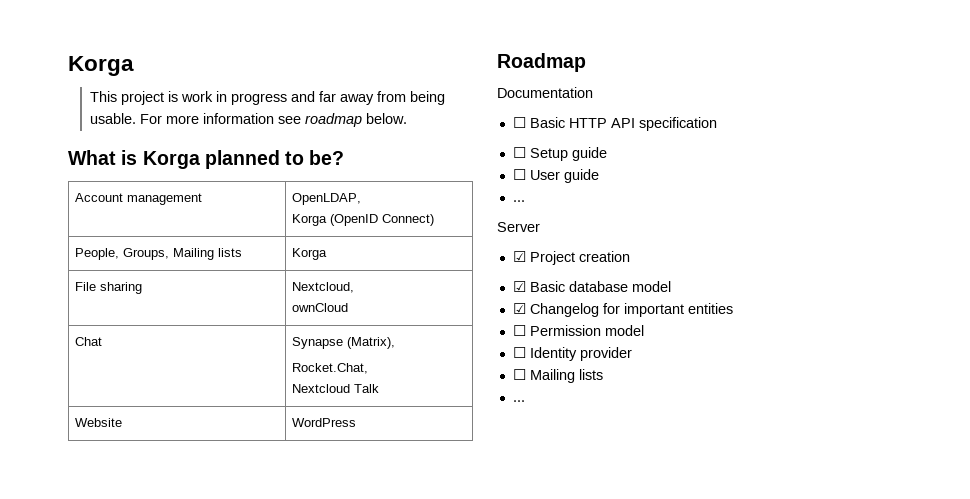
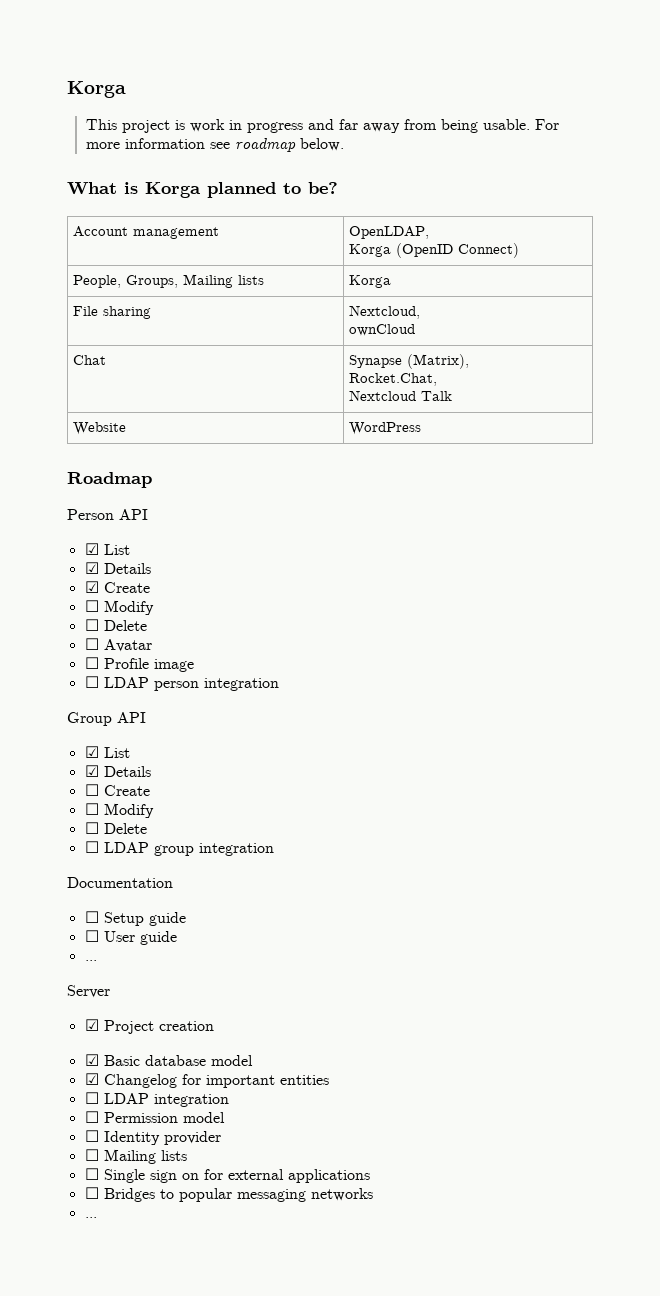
+ Person API
+ ☑ List
+ ☑ Details
+ ☑ Create
+ ☐ Modify
+ ☐ Delete
+ ☐ Avatar
+ ☐ Profile image
+ ☐ LDAP person integration
+ Group API
+ ☑ List
+ ☑ Details
+ ☐ Create
+ ☐ Modify
+ ☐ Delete
+ ☐ LDAP group integration
  Documentation
- ☐ Basic HTTP API specification
+ ☐ LDAP integration
+ ☐ Single sign on for external applications
+ ☐ Bridges to popular messaging networks

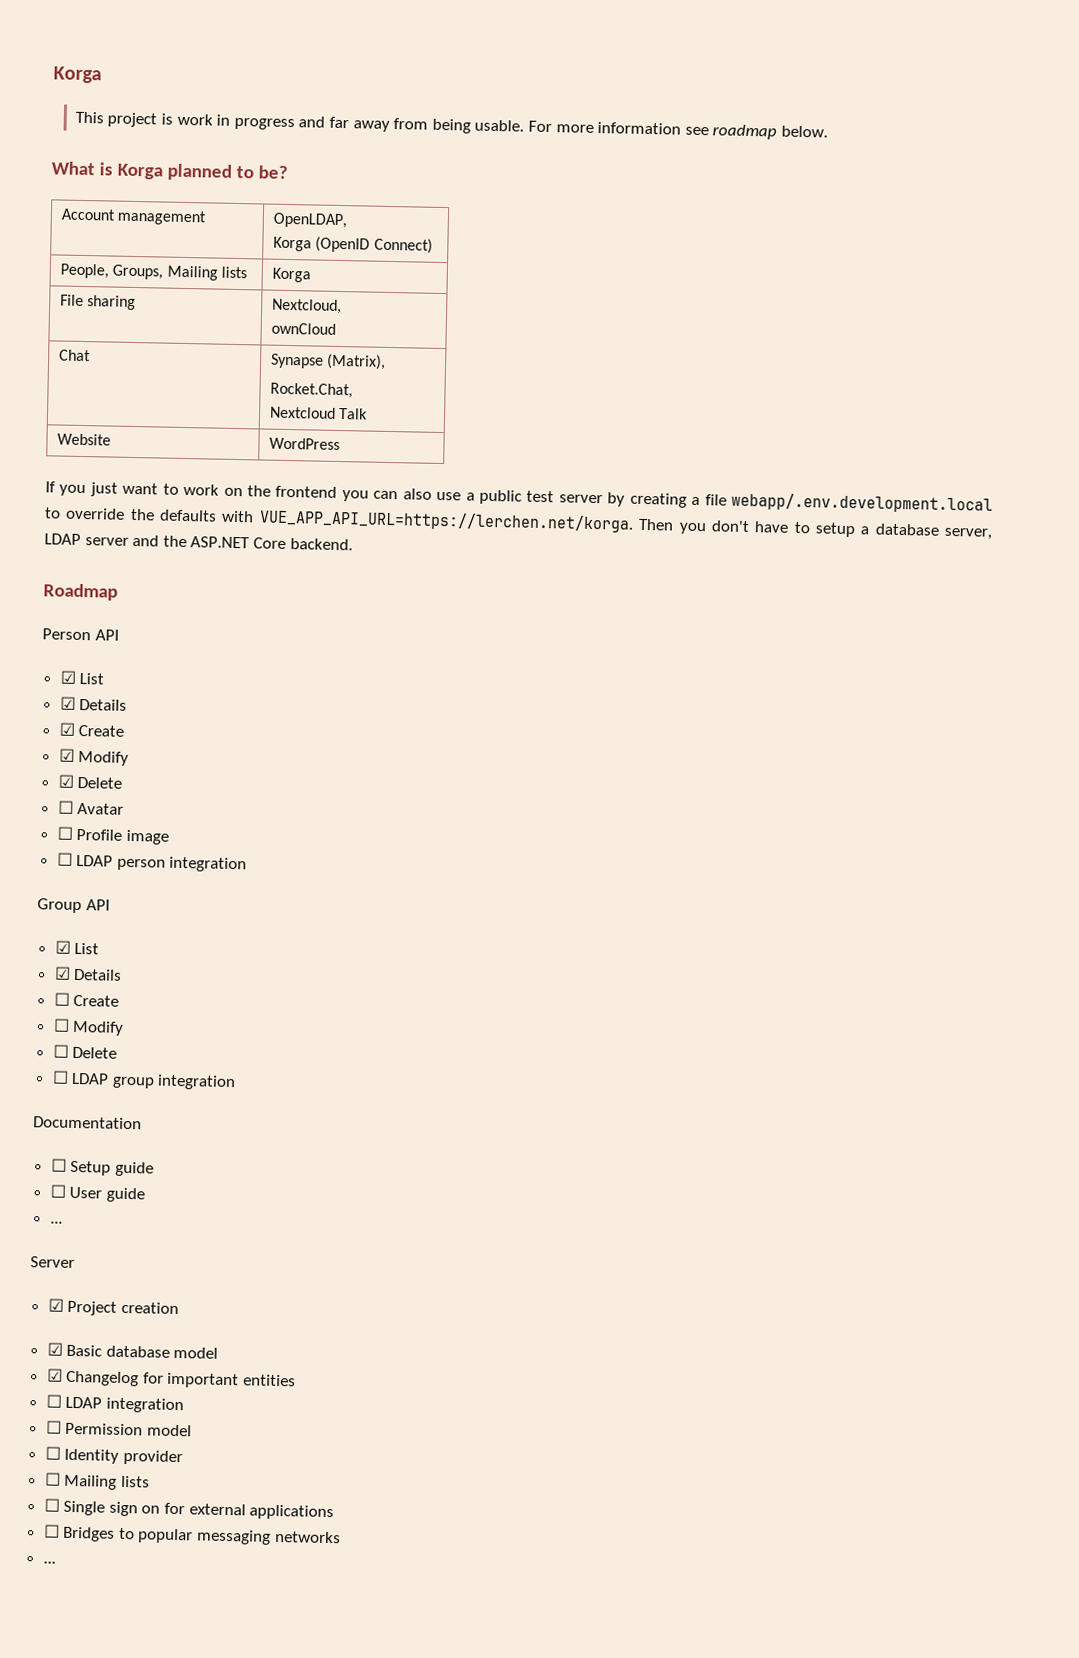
+ If you just want to work on the frontend you can also use a public test server by creating a file webapp/.env.development.local to override the defaults with VUE_APP_API_URL=https://lerchen.net/korga. Then you don't have to setup a database server, LDAP server and the ASP.NET Core backend.
  ☑ Create
- ☐ Modify
- ☐ Delete
+ ☑ Modify
+ ☑ Delete

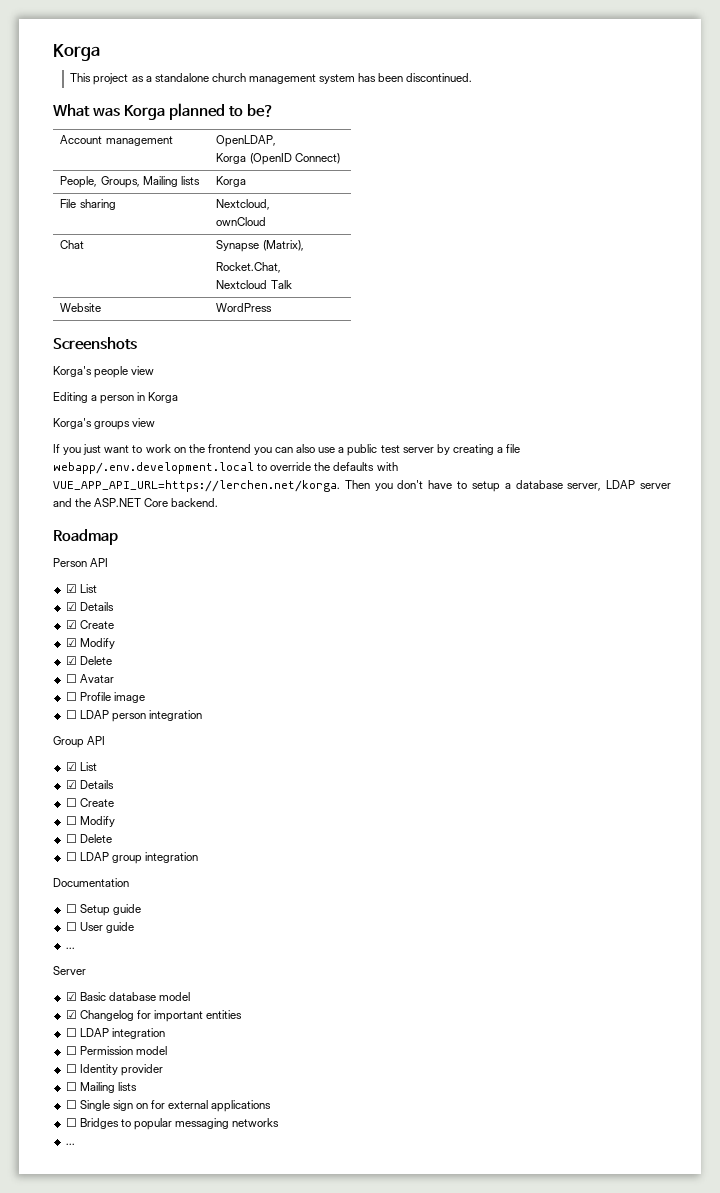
- This project is work in progress and far away from being usable. For more information see roadmap below.
+ This project as a standalone church management system has been discontinued.
- What is Korga planned to be?
+ What was Korga planned to be?
+ Screenshots
+ Korga's people view
+ Editing a person in Korga
+ Korga's groups view
- ☑ Project creation

